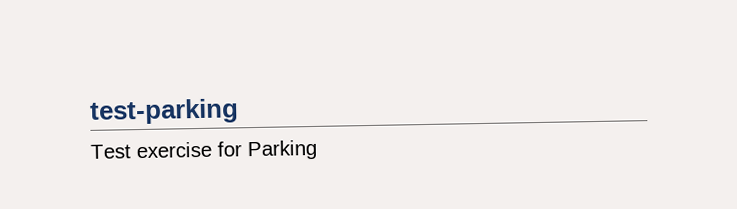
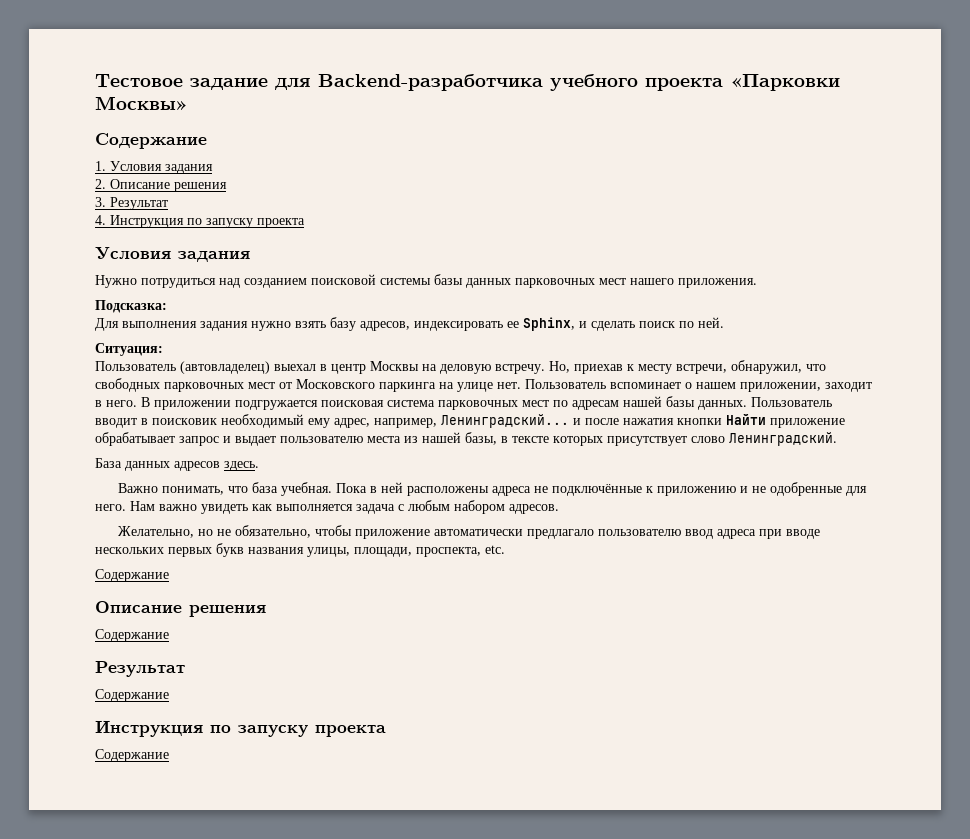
- test-parking
- Test exercise for Parking
+ Тестовое задание для Backend-разработчика учебного проекта «Парковки Москвы»
+ Содержание
+ 1. Условия задания
+ 2. Описание решения
+ 3. Результат
+ 4. Инструкция по запуску проекта
+ Условия задания
+ Нужно потрудиться над созданием поисковой системы базы данных парковочных мест нашего приложения.
+ Подсказка:
+ Для выполнения задания нужно взять базу адресов, индексировать ее Sphinx, и сделать поиск по ней.
+ Ситуация:
+ Пользователь (автовладелец) выехал в центр Москвы на деловую встречу. Но, приехав к месту встречи, обнаружил, что свободных парковочных мест от Московского паркинга на улице нет. Пользователь вспоминает о нашем приложении, заходит в него. В приложении подгружается поисковая система парковочных мест по адресам нашей базы данных. Пользователь вводит в поисковик необходимый ему адрес, например, Ленинградский... и после нажатия кнопки Найти приложение обрабатывает запрос и выдает пользователю места из нашей базы, в тексте которых присутствует слово Ленинградский.
+ База данных адресов здесь.
+ Важно понимать, что база учебная. Пока в ней расположены адреса не подключённые к приложению и не одобренные для него. Нам важно увидеть как выполняется задача с любым набором адресов.
+ Желательно, но не обязательно, чтобы приложение автоматически предлагало пользователю ввод адреса при вводе нескольких первых букв названия улицы, площади, проспекта, etc.
+ Содержание
+ Описание решения
+ Содержание
+ Результат
+ Содержание
+ Инструкция по запуску проекта
+ Содержание

